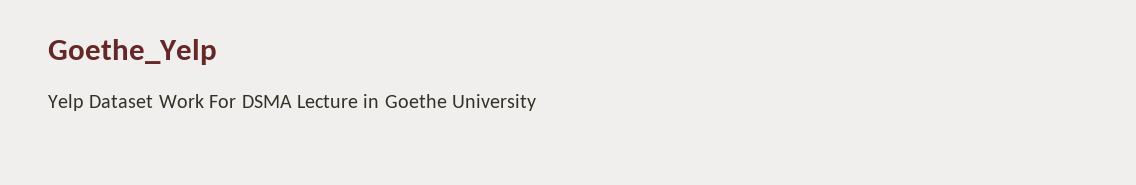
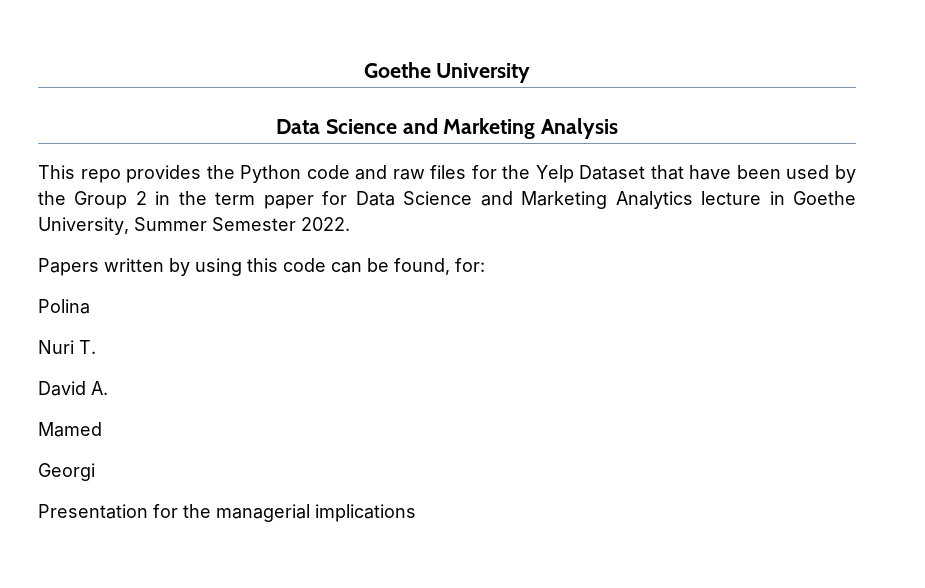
- Goethe_Yelp
- Yelp Dataset Work For DSMA Lecture in Goethe University
+ Goethe University
+ Data Science and Marketing Analysis
+ This repo provides the Python code and raw files for the Yelp Dataset that have been used by the Group 2 in the term paper for Data Science and Marketing Analytics lecture in Goethe University, Summer Semester 2022.
+ Papers written by using this code can be found, for:
+ Polina
+ Nuri T.
+ David A.
+ Mamed
+ Georgi
+ Presentation for the managerial implications

